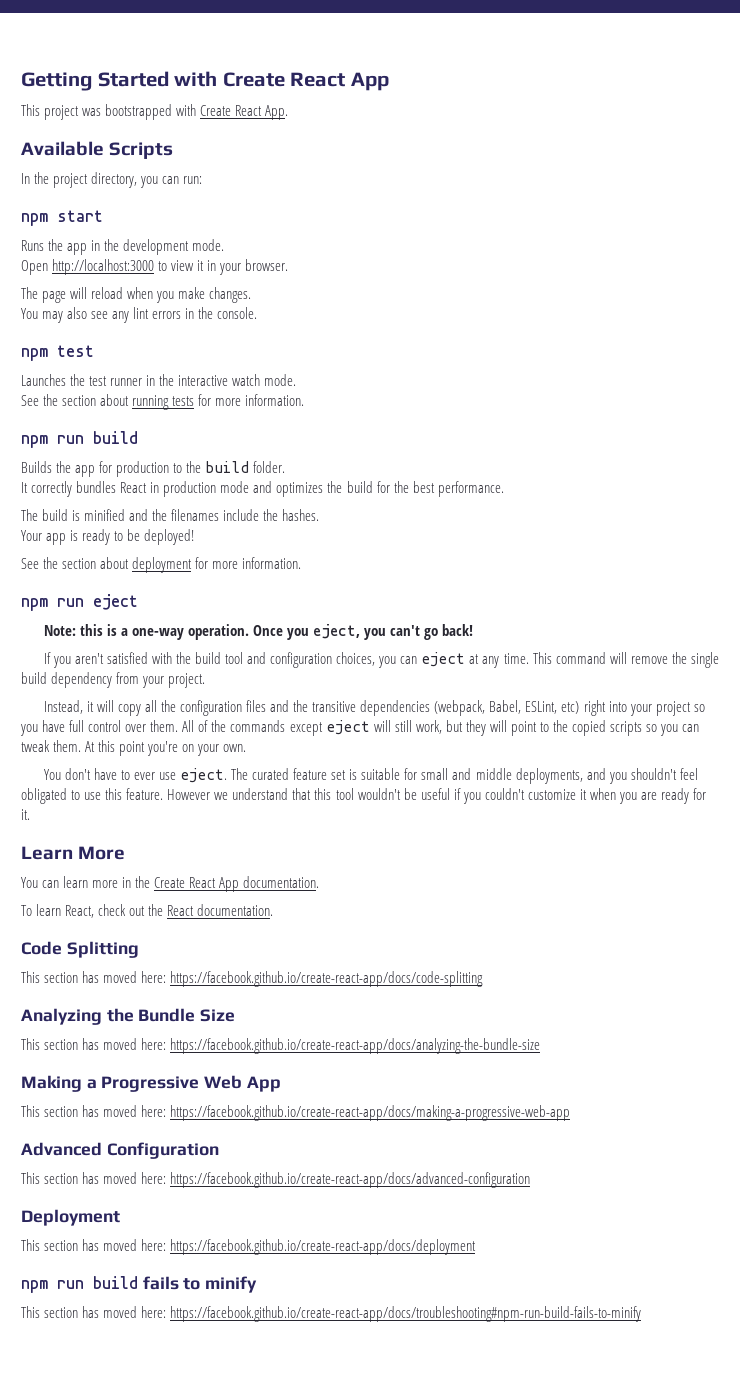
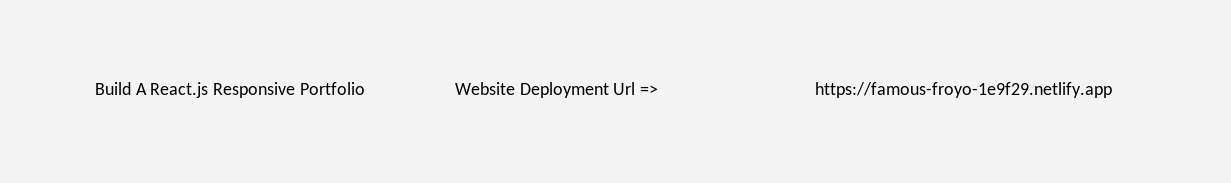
- Getting Started with Create React App
- This project was bootstrapped with Create React App.
- Available Scripts
- In the project directory, you can run:
- npm start
- Runs the app in the development mode.
- Open http://localhost:3000 to view it in your browser.
- The page will reload when you make changes.
- You may also see any lint errors in the console.
- npm test
- Launches the test runner in the interactive watch mode.
- See the section about running tests for more information.
- npm run build
- Builds the app for production to the build folder.
- It correctly bundles React in production mode and optimizes the build for the best performance.
- The build is minified and the filenames include the hashes.
- Your app is ready to be deployed!
- See the section about deployment for more information.
- npm run eject
- Note: this is a one-way operation. Once you eject, you can't go back!
- If you aren't satisfied with the build tool and configuration choices, you can eject at any time. This command will remove the single build dependency from your project.
- Instead, it will copy all the configuration files and the transitive dependencies (webpack, Babel, ESLint, etc) right into your project so you have full control over them. All of the commands except eject will still work, but they will point to the copied scripts so you can tweak them. At this point you're on your own.
- You don't have to ever use eject. The curated feature set is suitable for small and middle deployments, and you shouldn't feel obligated to use this feature. However we understand that this tool wouldn't be useful if you couldn't customize it when you are ready for it.
- Learn More
- You can learn more in the Create React App documentation.
- To learn React, check out the React documentation.
- Code Splitting
- This section has moved here: https://facebook.github.io/create-react-app/docs/code-splitting
- Analyzing the Bundle Size
- This section has moved here: https://facebook.github.io/create-react-app/docs/analyzing-the-bundle-size
- Making a Progressive Web App
- This section has moved here: https://facebook.github.io/create-react-app/docs/making-a-progressive-web-app
- Advanced Configuration
- This section has moved here: https://facebook.github.io/create-react-app/docs/advanced-configuration
- Deployment
- This section has moved here: https://facebook.github.io/create-react-app/docs/deployment
- npm run build fails to minify
- This section has moved here: https://facebook.github.io/create-react-app/docs/troubleshooting#npm-run-build-fails-to-minify
+ Build A React.js Responsive Portfolio Website Deployment Url => https://famous-froyo-1e9f29.netlify.app

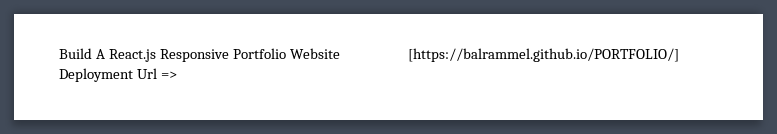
- Build A React.js Responsive Portfolio Website Deployment Url => https://famous-froyo-1e9f29.netlify.app
+ Build A React.js Responsive Portfolio Website Deployment Url => [https://balrammel.github.io/PORTFOLIO/]

